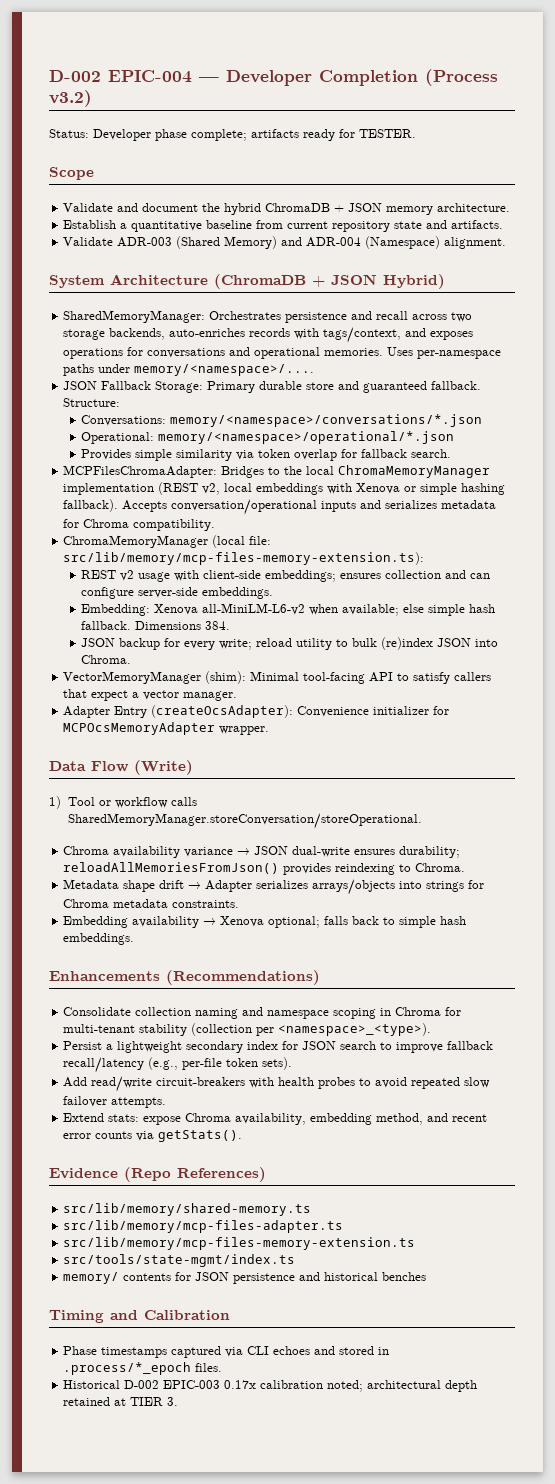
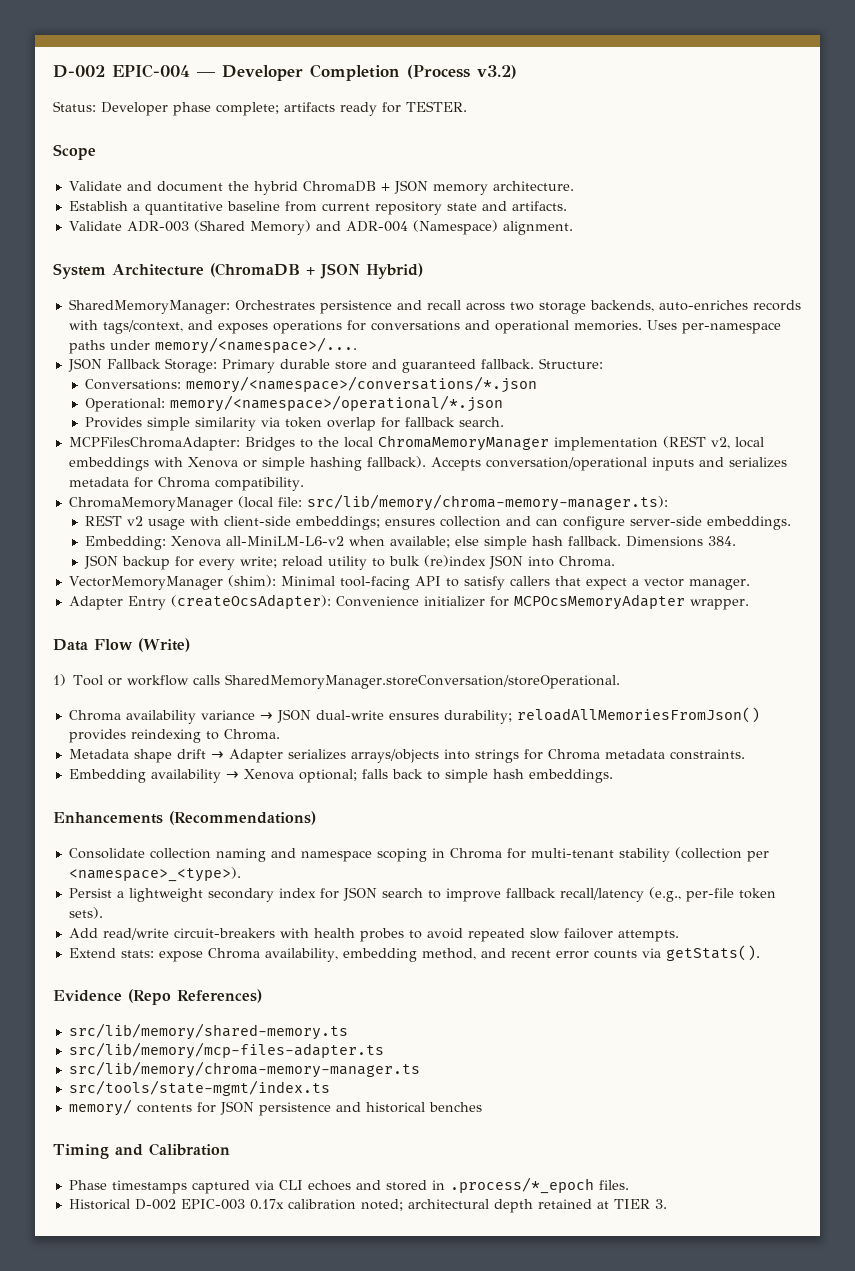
- ChromaMemoryManager (local file: src/lib/memory/mcp-files-memory-extension.ts):
+ ChromaMemoryManager (local file: src/lib/memory/chroma-memory-manager.ts):
- src/lib/memory/mcp-files-memory-extension.ts
+ src/lib/memory/chroma-memory-manager.ts

